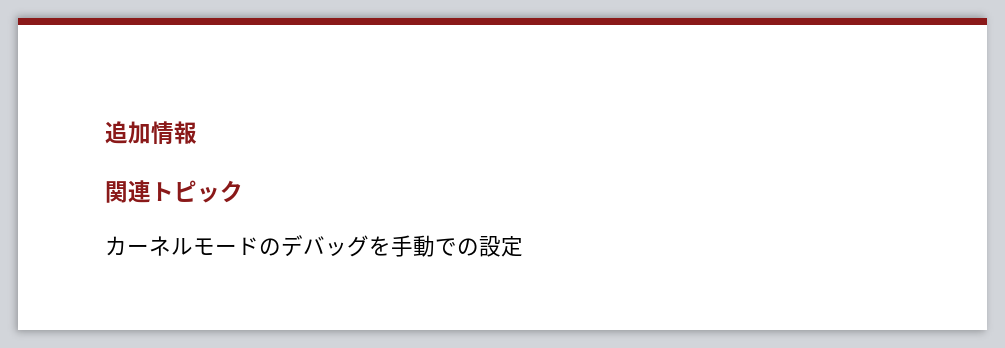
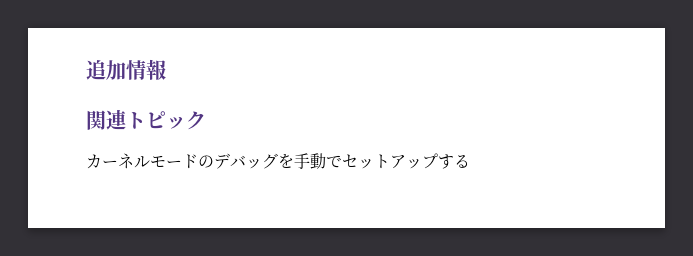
- カーネルモードのデバッグを手動での設定
+ カーネルモードのデバッグを手動でセットアップする

